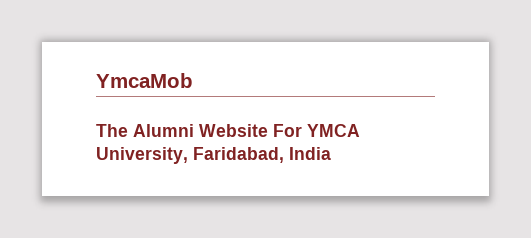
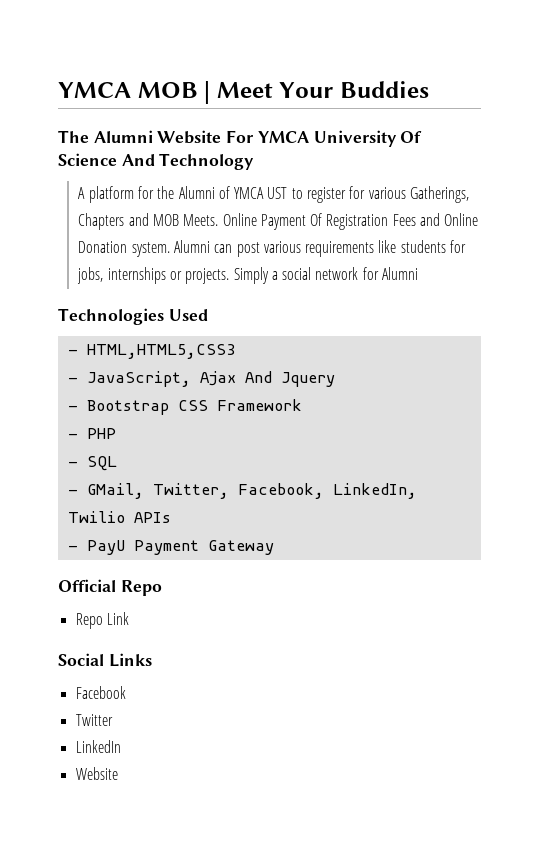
- YmcaMob
+ YMCA MOB | Meet Your Buddies
- The Alumni Website For YMCA University, Faridabad, India
+ The Alumni Website For YMCA University Of Science And Technology
+ A platform for the Alumni of YMCA UST to register for various Gatherings, Chapters and MOB Meets. Online Payment Of Registration Fees and Online Donation system. Alumni can post various requirements like students for jobs, internships or projects. Simply a social network for Alumni
+ Technologies Used
+ - HTML,HTML5,CSS3
+ - JavaScript, Ajax And Jquery
+ - Bootstrap CSS Framework
+ - PHP
+ - SQL
+ - GMail, Twitter, Facebook, LinkedIn, Twilio APIs
+ - PayU Payment Gateway
+ Official Repo
+ Repo Link
+ Social Links
+ Facebook
+ Twitter
+ LinkedIn
+ Website

